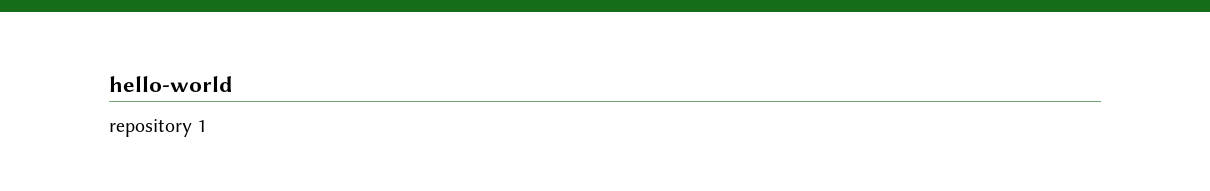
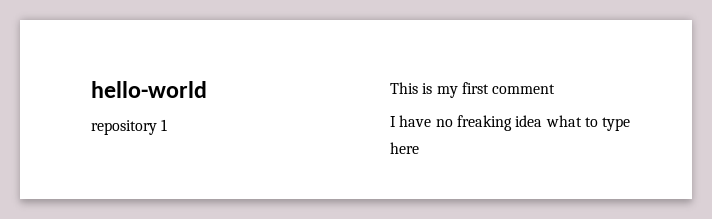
+ This is my first comment
+ I have no freaking idea what to type here

